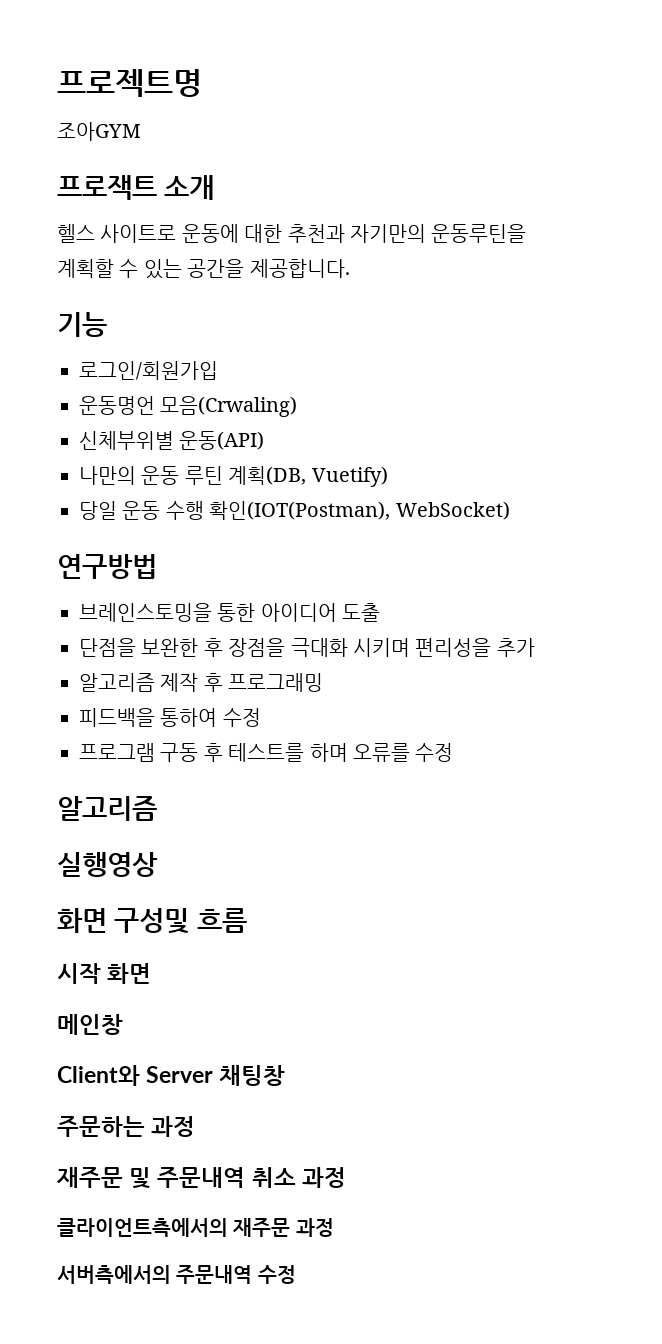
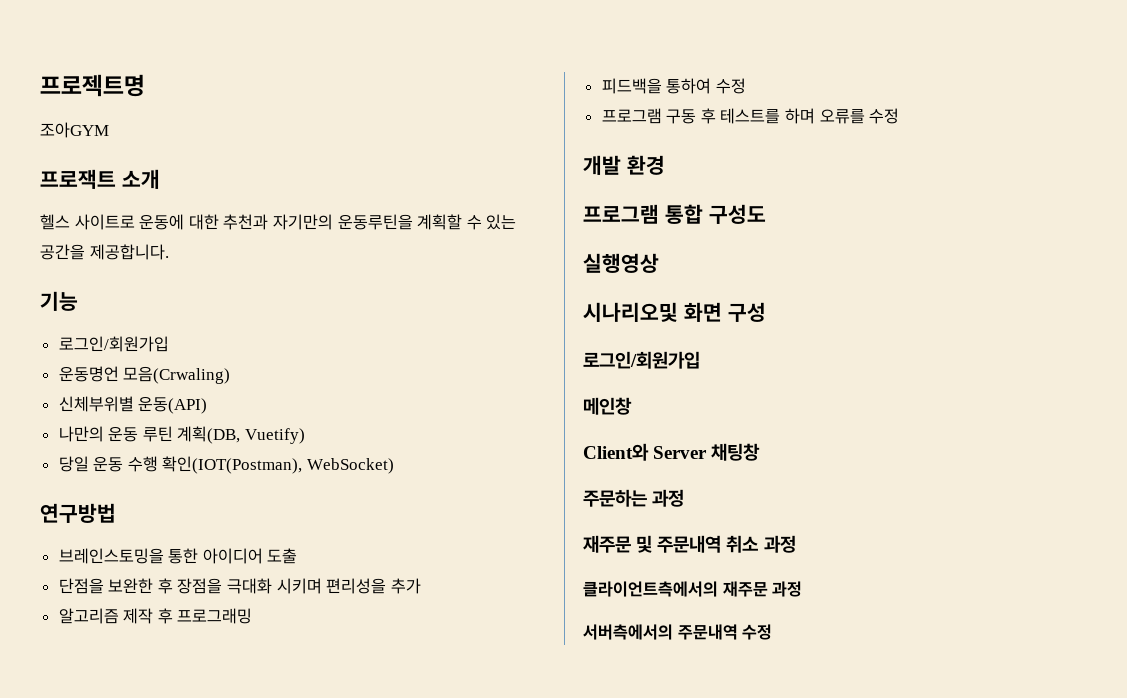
  프로그램 구동 후 테스트를 하며 오류를 수정
- 알고리즘
+ 개발 환경
+ 프로그램 통합 구성도
  실행영상
- 화면 구성및 흐름
- 시작 화면
+ 시나리오및 화면 구성
+ 로그인/회원가입

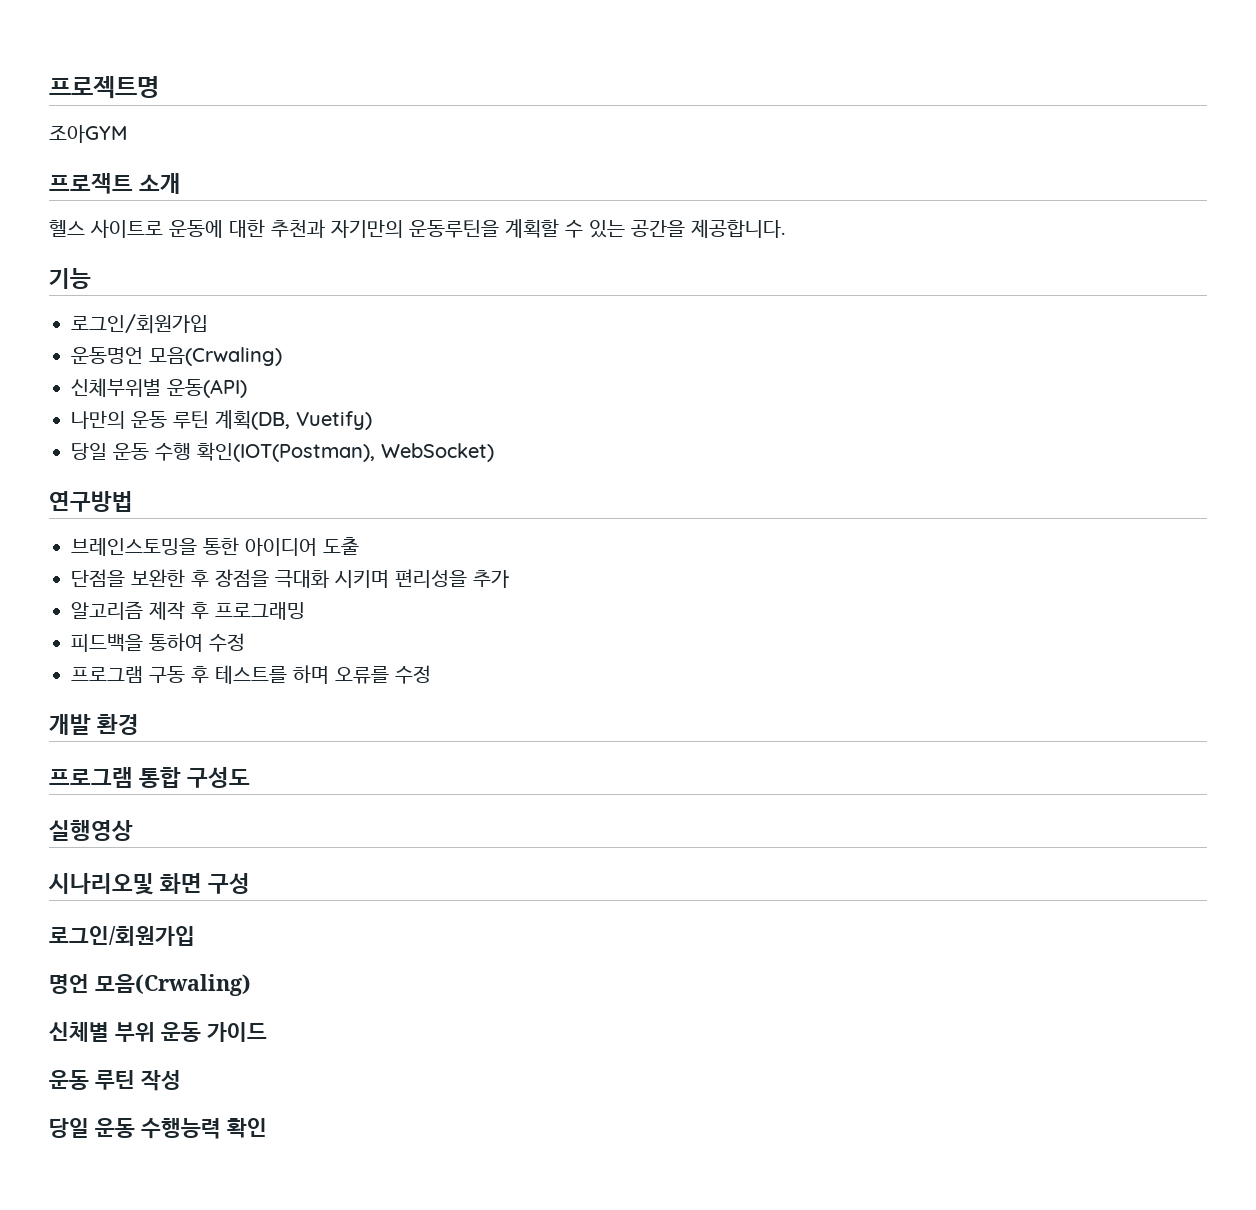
- 메인창
- Client와 Server 채팅창
- 주문하는 과정
- 재주문 및 주문내역 취소 과정
- 클라이언트측에서의 재주문 과정
- 서버측에서의 주문내역 수정
+ 명언 모음(Crwaling)
+ 신체별 부위 운동 가이드
+ 운동 루틴 작성
+ 당일 운동 수행능력 확인

